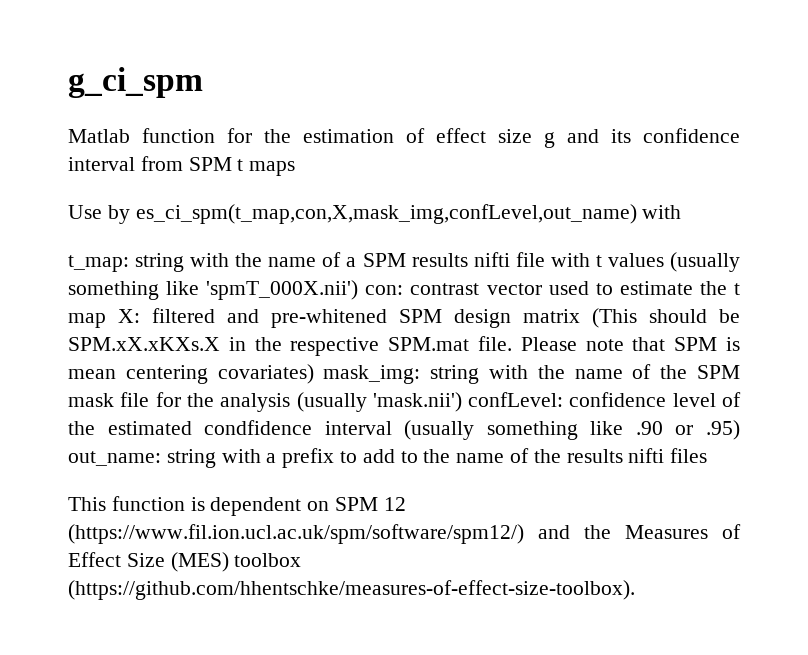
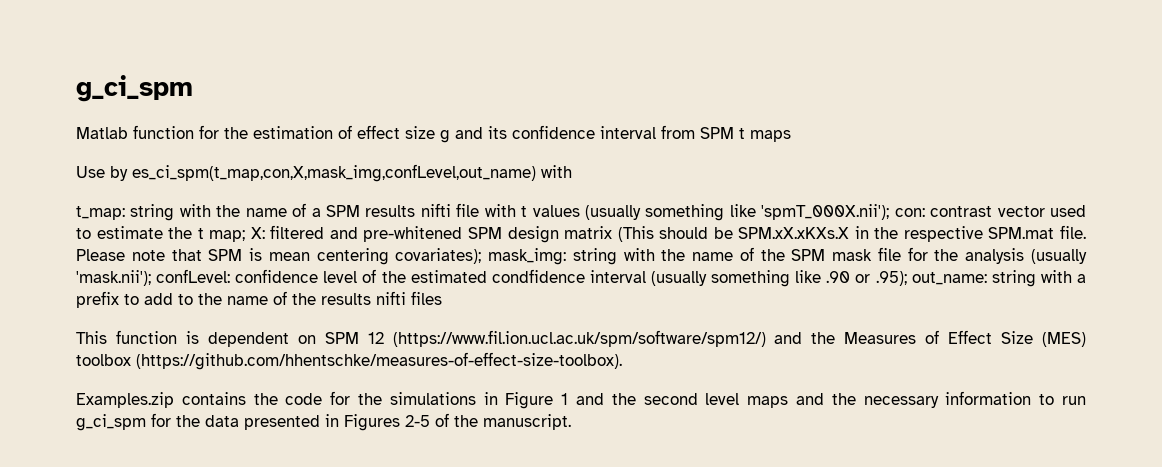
- t_map: string with the name of a SPM results nifti file with t values (usually something like 'spmT_000X.nii') con: contrast vector used to estimate the t map X: filtered and pre-whitened SPM design matrix (This should be SPM.xX.xKXs.X in the respective SPM.mat file.
+ t_map: string with the name of a SPM results nifti file with t values (usually something like 'spmT_000X.nii'); con: contrast vector used to estimate the t map; X: filtered and pre-whitened SPM design matrix (This should be SPM.xX.xKXs.X in the respective SPM.mat file.
- Please note that SPM is mean centering covariates) mask_img: string with the name of the SPM mask file for the analysis (usually 'mask.nii') confLevel: confidence level of the estimated condfidence interval (usually something like .90 or .95) out_name: string with a prefix to add to the name of the results nifti files
+ Please note that SPM is mean centering covariates); mask_img: string with the name of the SPM mask file for the analysis (usually 'mask.nii'); confLevel: confidence level of the estimated condfidence interval (usually something like .90 or .95); out_name: string with a prefix to add to the name of the results nifti files
+ Examples.zip contains the code for the simulations in Figure 1 and the second level maps and the necessary information to run g_ci_spm for the data presented in Figures 2-5 of the manuscript.

